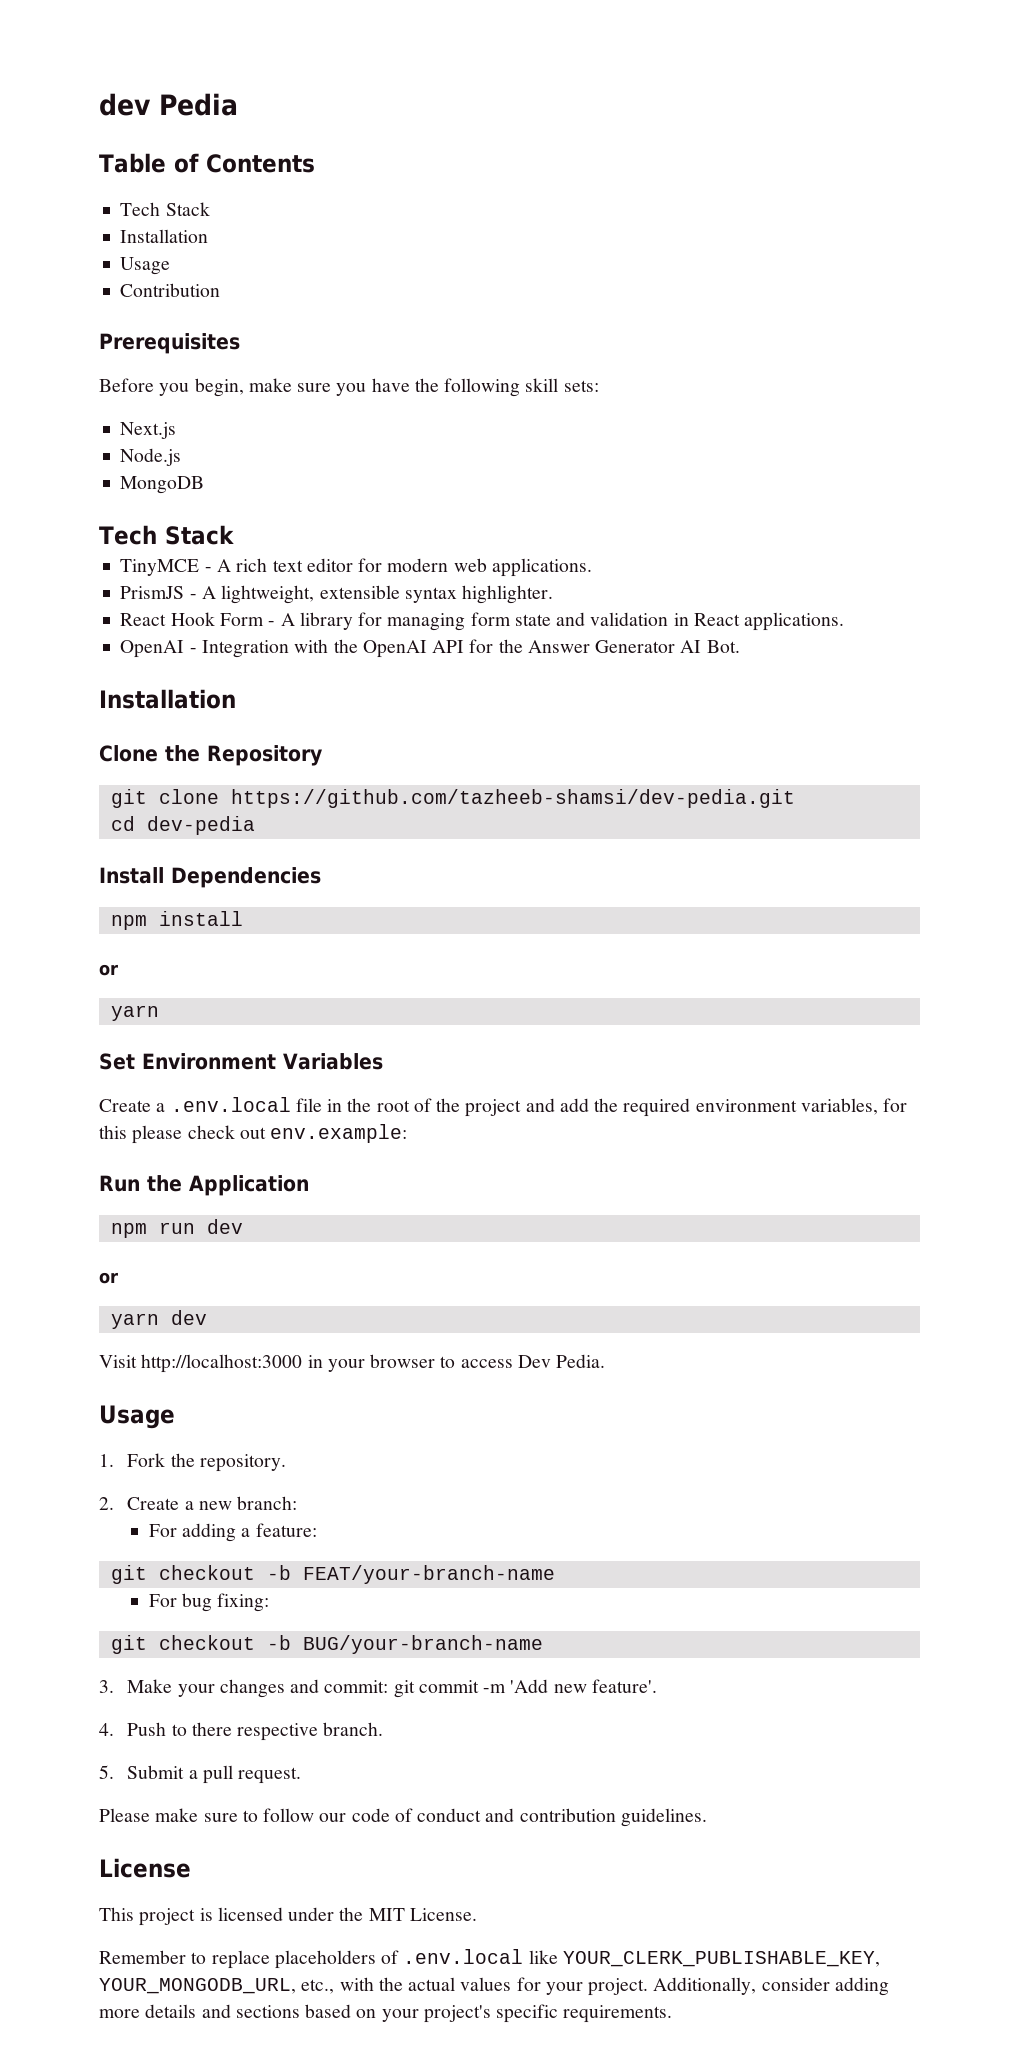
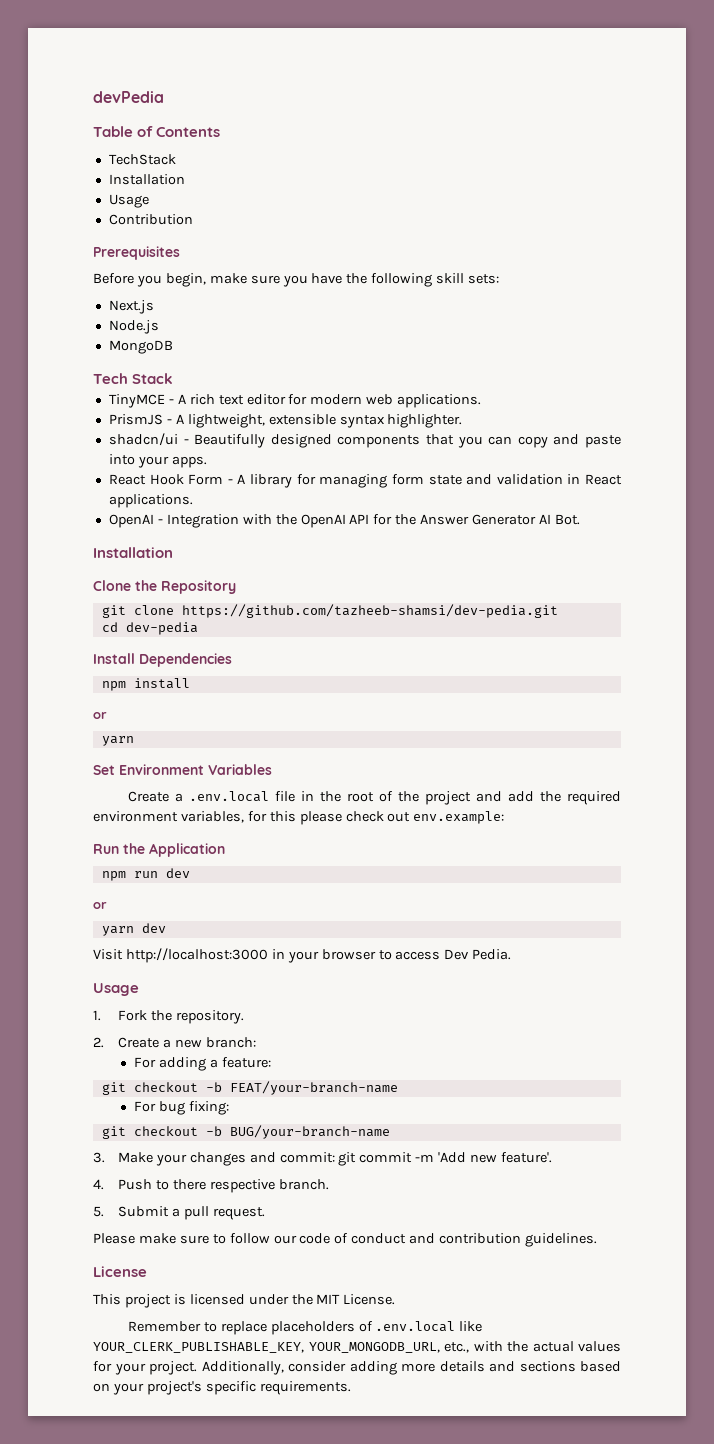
- dev Pedia
+ devPedia
  Table of Contents
- Tech Stack
+ TechStack
+ shadcn/ui - Beautifully designed components that you can copy and paste into your apps.

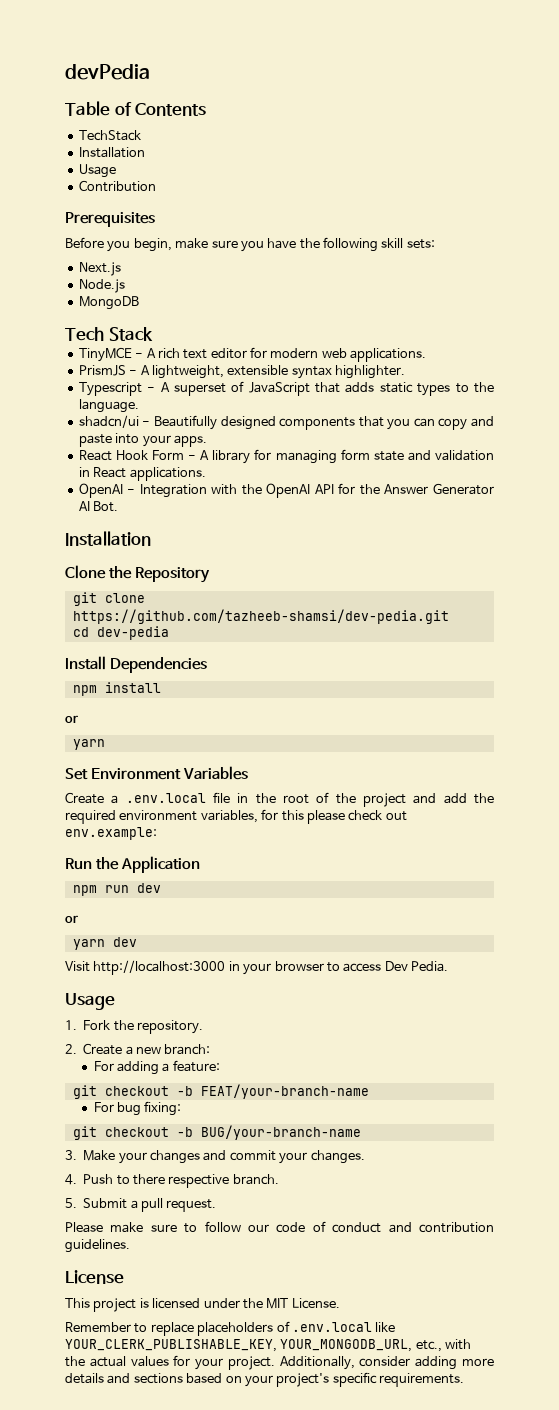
+ Typescript - A superset of JavaScript that adds static types to the language.
- 3. Make your changes and commit: git commit -m 'Add new feature'.
+ 3. Make your changes and commit your changes.

